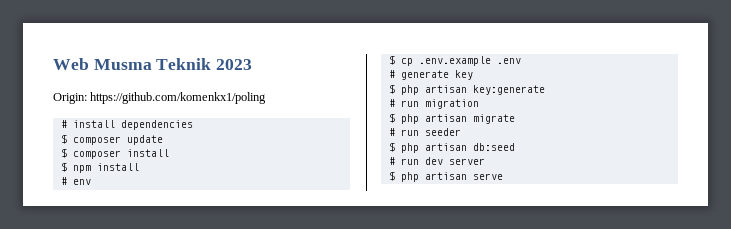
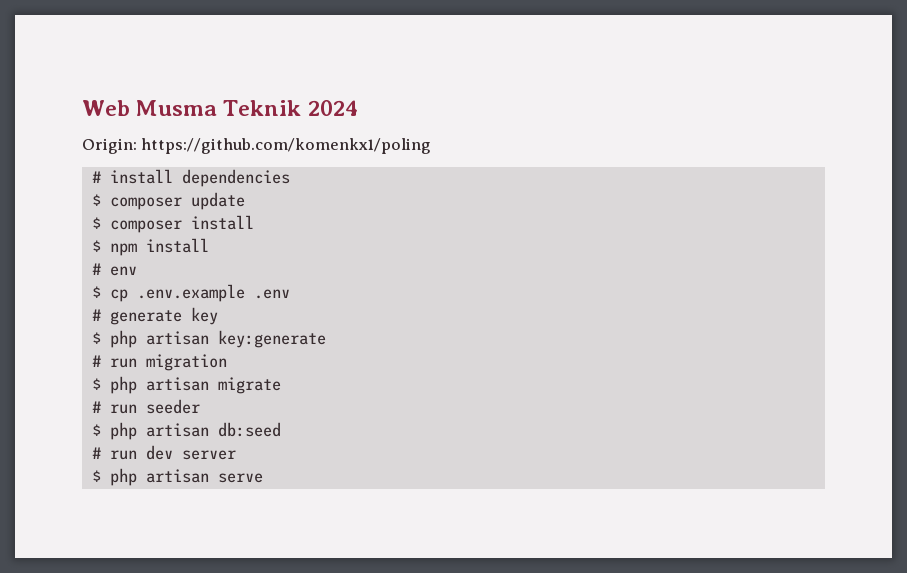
- Web Musma Teknik 2023
+ Web Musma Teknik 2024

